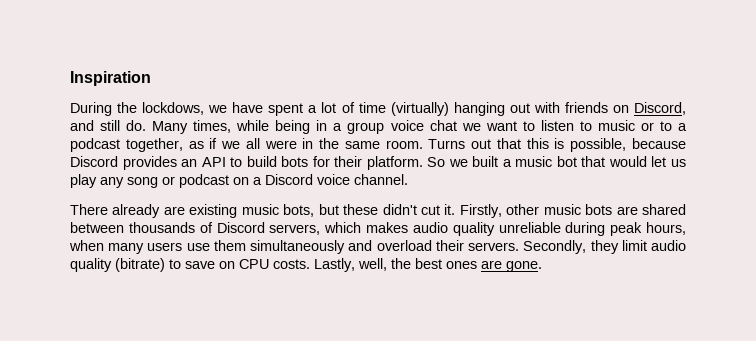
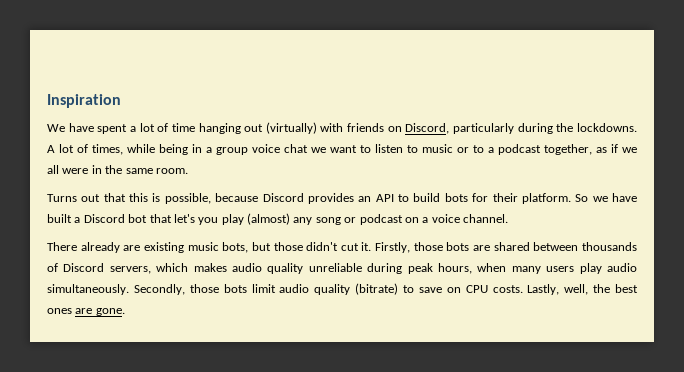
- During the lockdows, we have spent a lot of time (virtually) hanging out with friends on Discord, and still do. Many times, while being in a group voice chat we want to listen to music or to a podcast together, as if we all were in the same room. Turns out that this is possible, because Discord provides an API to build bots for their platform.
+ We have spent a lot of time hanging out (virtually) with friends on Discord, particularly during the lockdowns. A lot of times, while being in a group voice chat we want to listen to music or to a podcast together, as if we all were in the same room.
+ Turns out that this is possible, because Discord provides an API to build bots for their platform.
- So we built a music bot that would let us play any song or podcast on a Discord voice channel.
+ So we have built a Discord bot that let's you play (almost) any song or podcast on a voice channel.
- There already are existing music bots, but these didn't cut it.
+ There already are existing music bots, but those didn't cut it.
- Firstly, other music bots are shared between thousands of Discord servers, which makes audio quality unreliable during peak hours, when many users use them simultaneously and overload their servers. Secondly, they limit audio quality (bitrate) to save on CPU costs.
+ Firstly, those bots are shared between thousands of Discord servers, which makes audio quality unreliable during peak hours, when many users play audio simultaneously. Secondly, those bots limit audio quality (bitrate) to save on CPU costs.

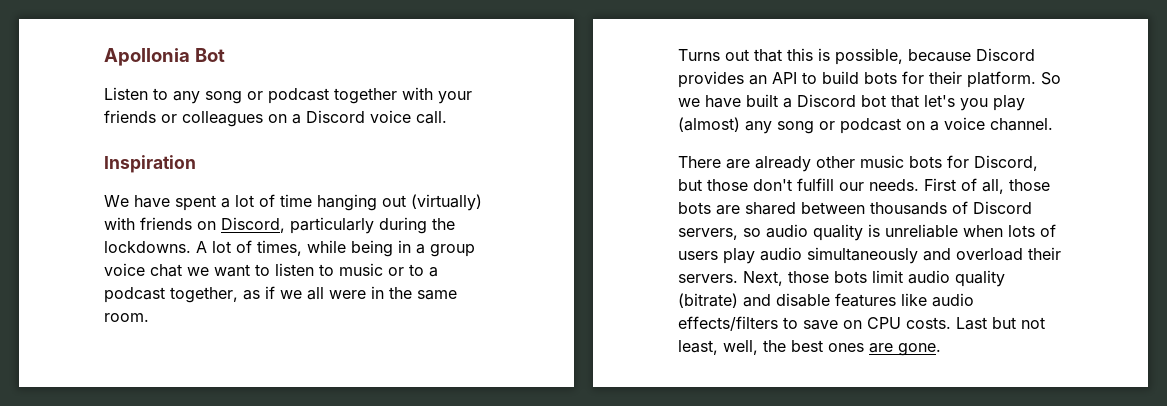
+ Apollonia Bot
+ Listen to any song or podcast together with your friends or colleagues on a Discord voice call.
- There already are existing music bots, but those didn't cut it. Firstly, those bots are shared between thousands of Discord servers, which makes audio quality unreliable during peak hours, when many users play audio simultaneously. Secondly, those bots limit audio quality (bitrate) to save on CPU costs.
+ There are already other music bots for Discord, but those don't fulfill our needs. First of all, those bots are shared between thousands of Discord servers, so audio quality is unreliable when lots of users play audio simultaneously and overload their servers. Next, those bots limit audio quality (bitrate) and disable features like audio effects/filters to save on CPU costs.
- Lastly, well, the best ones are gone.
+ Last but not least, well, the best ones are gone.

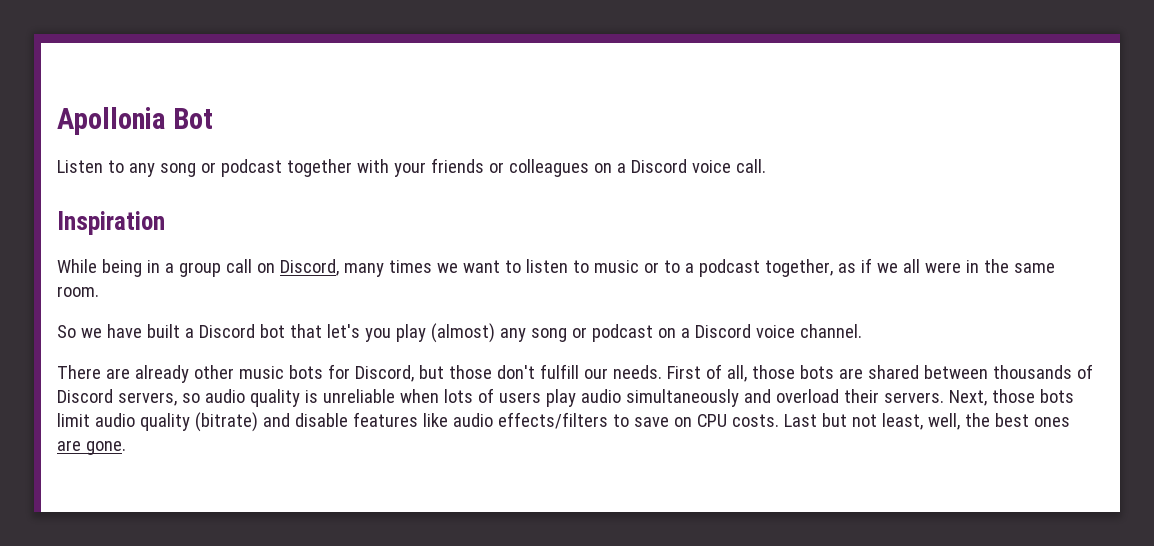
- We have spent a lot of time hanging out (virtually) with friends on Discord, particularly during the lockdowns. A lot of times, while being in a group voice chat we want to listen to music or to a podcast together, as if we all were in the same room.
+ While being in a group call on Discord, many times we want to listen to music or to a podcast together, as if we all were in the same room.
- Turns out that this is possible, because Discord provides an API to build bots for their platform. So we have built a Discord bot that let's you play (almost) any song or podcast on a voice channel.
+ So we have built a Discord bot that let's you play (almost) any song or podcast on a Discord voice channel.

